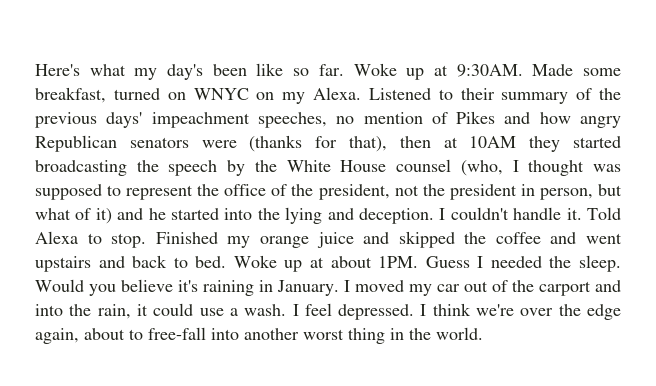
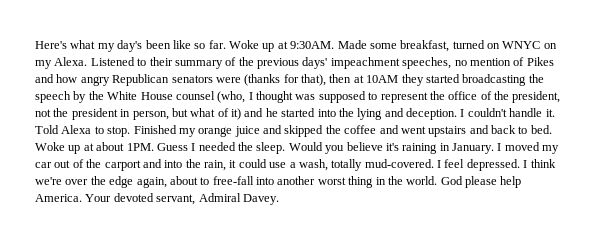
- I moved my car out of the carport and into the rain, it could use a wash.
+ I moved my car out of the carport and into the rain, it could use a wash, totally mud-covered.
+ God please help America. Your devoted servant, Admiral Davey.

